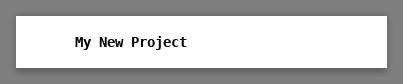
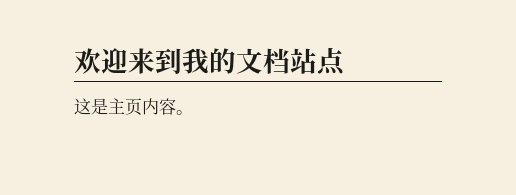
- My New Project
+ 欢迎来到我的文档站点
+ 这是主页内容。

